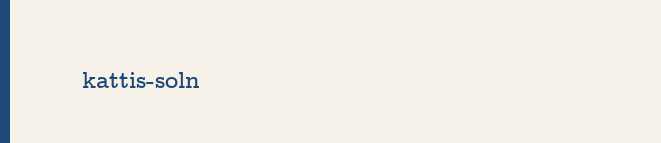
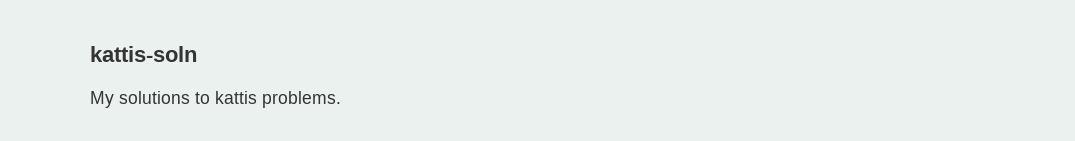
+ My solutions to kattis problems.

